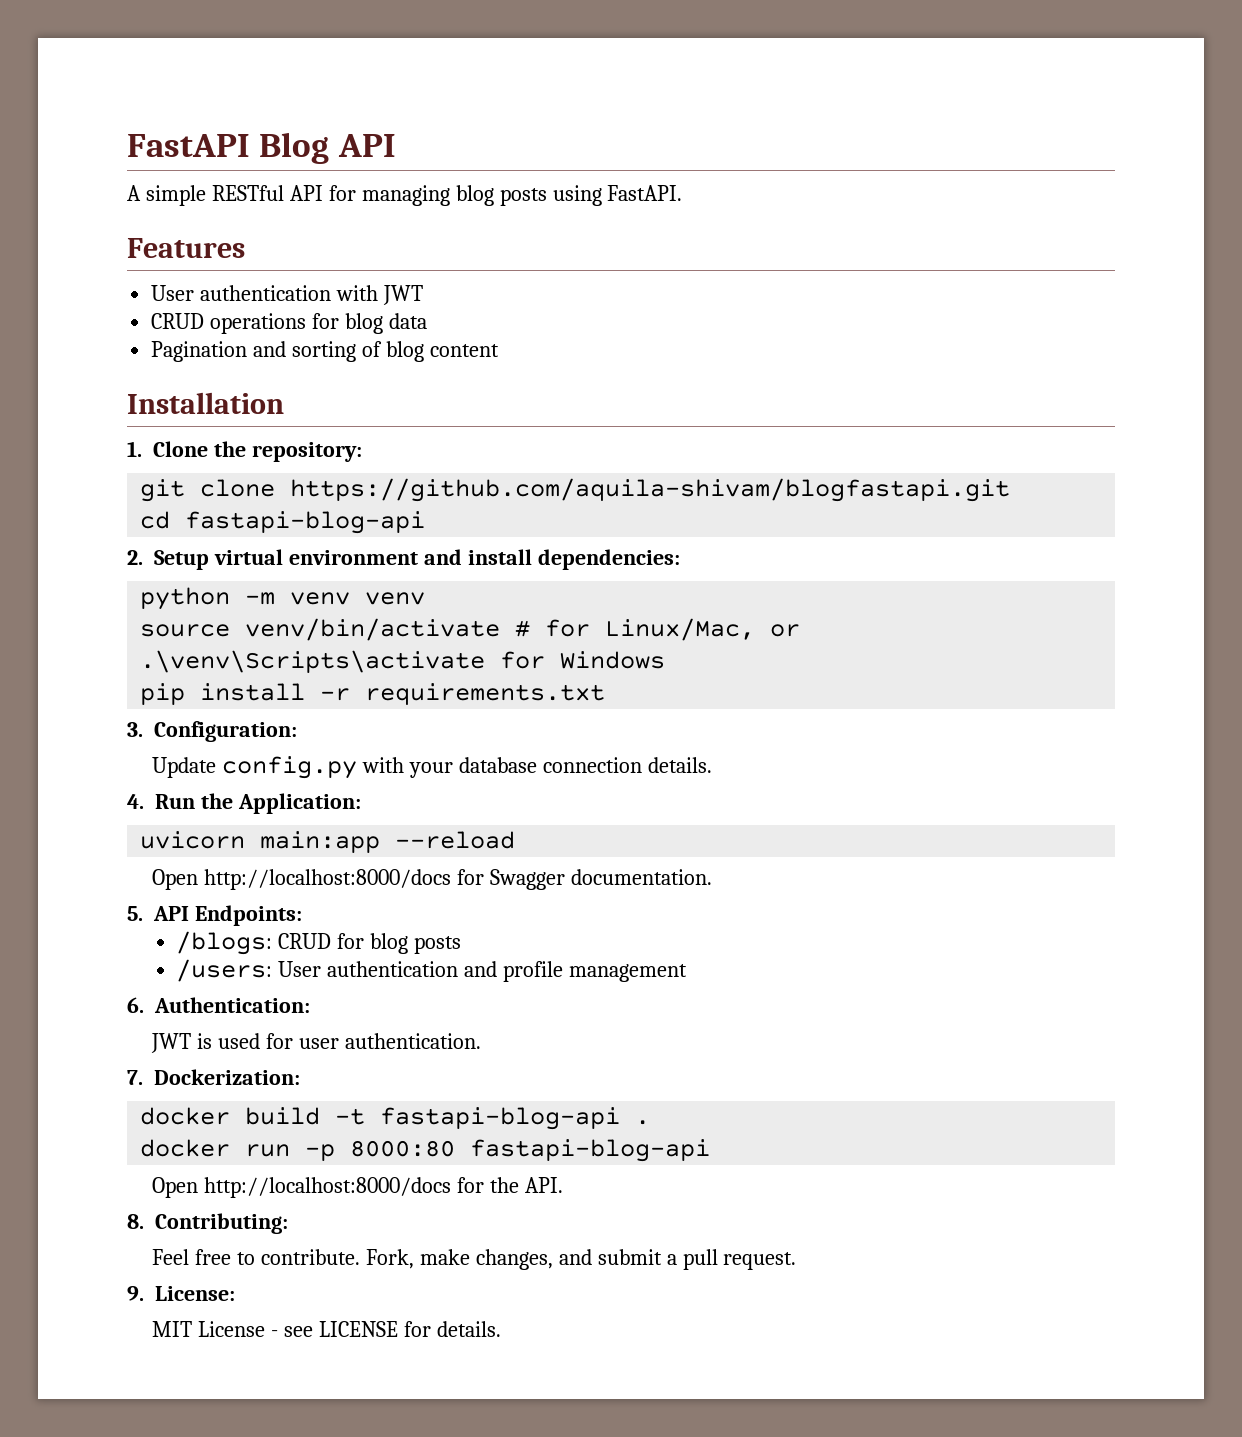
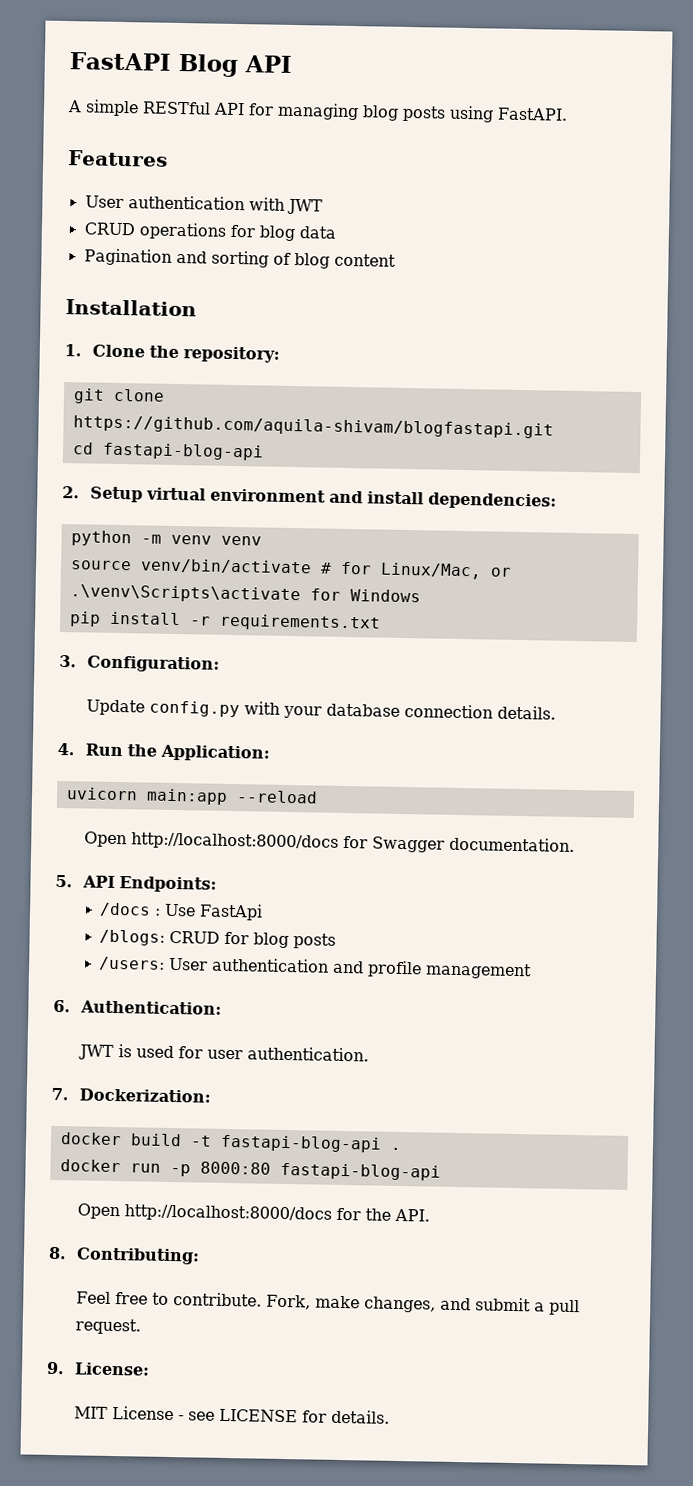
+ /docs : Use FastApi

